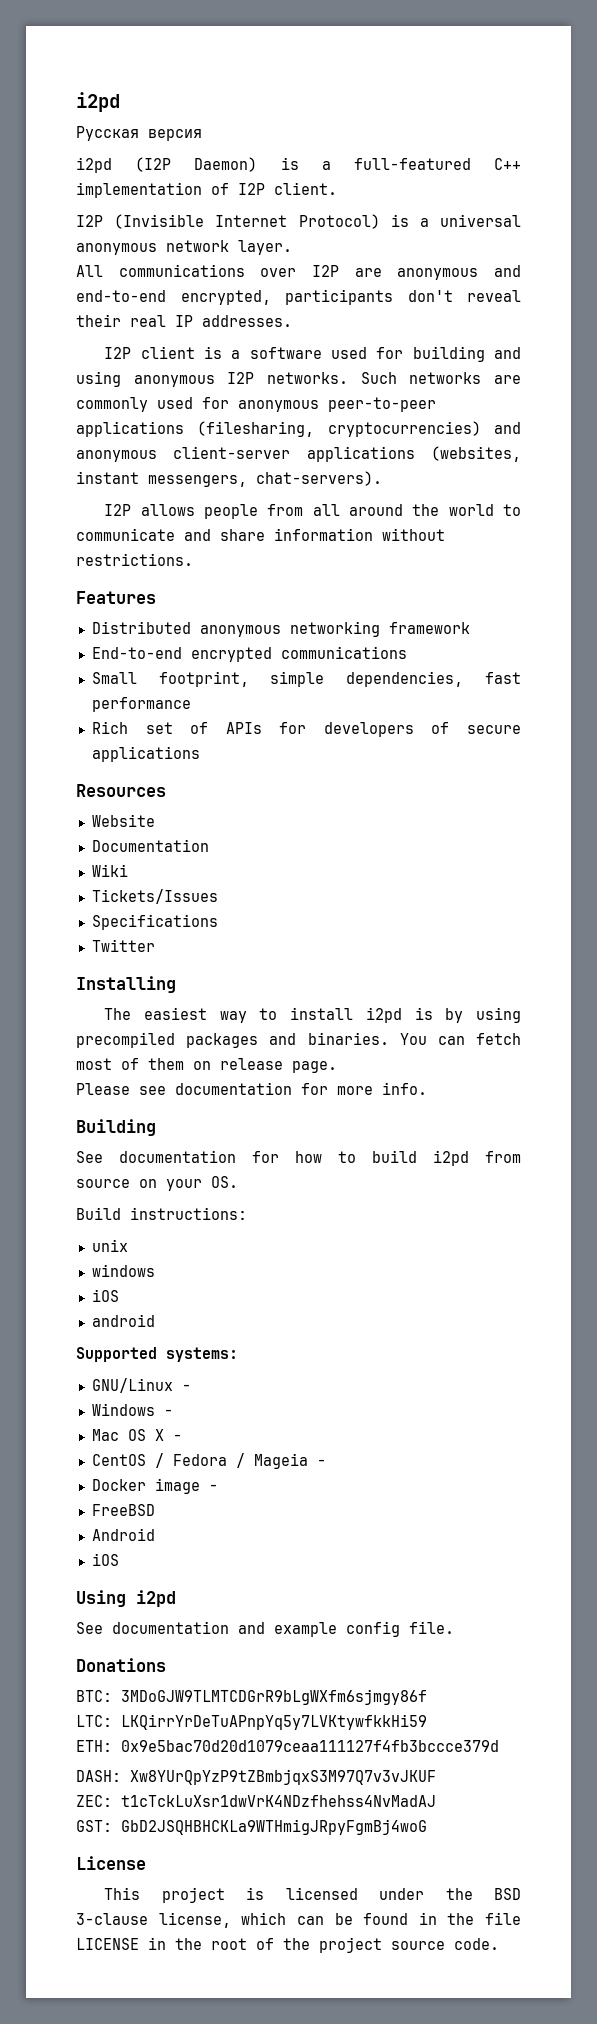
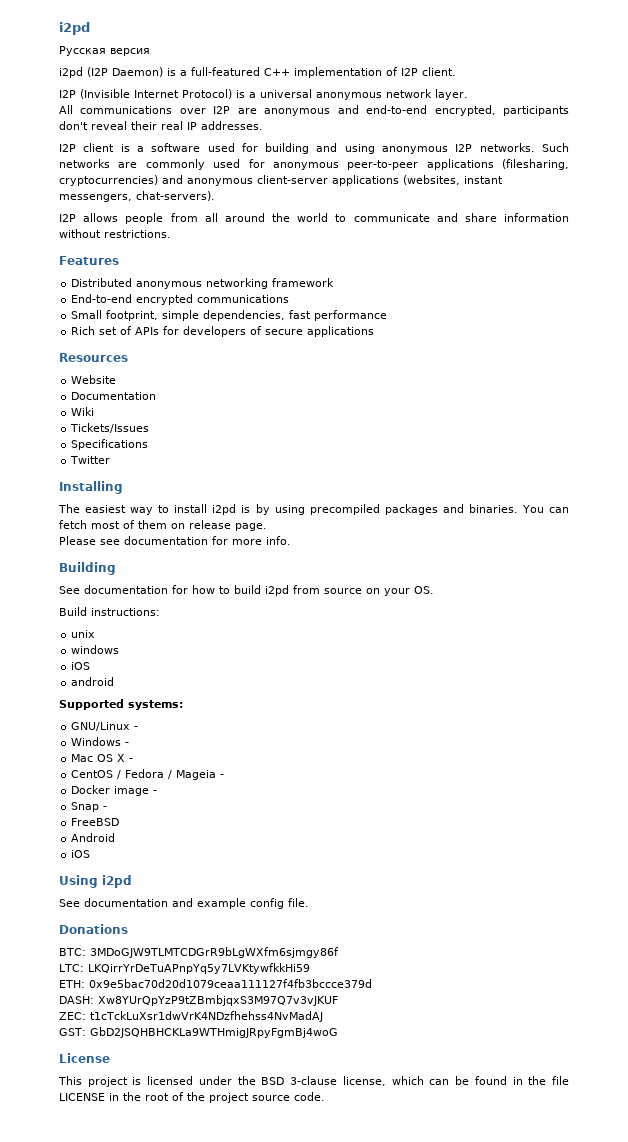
+ Snap -

